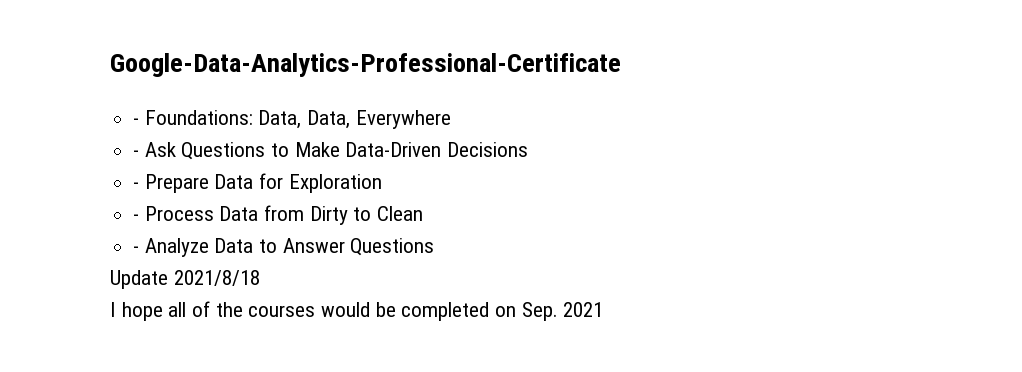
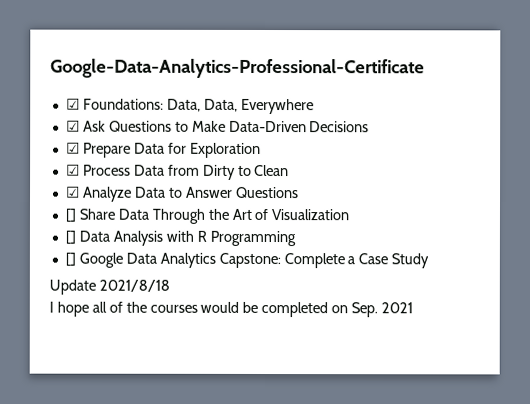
- - Foundations: Data, Data, Everywhere
+ ☑ Foundations: Data, Data, Everywhere
- - Ask Questions to Make Data-Driven Decisions
+ ☑ Ask Questions to Make Data-Driven Decisions
- - Prepare Data for Exploration
+ ☑ Prepare Data for Exploration
- - Process Data from Dirty to Clean
+ ☑ Process Data from Dirty to Clean
- - Analyze Data to Answer Questions
+ ☑ Analyze Data to Answer Questions
+ [] Share Data Through the Art of Visualization
+ [] Data Analysis with R Programming
+ [] Google Data Analytics Capstone: Complete a Case Study

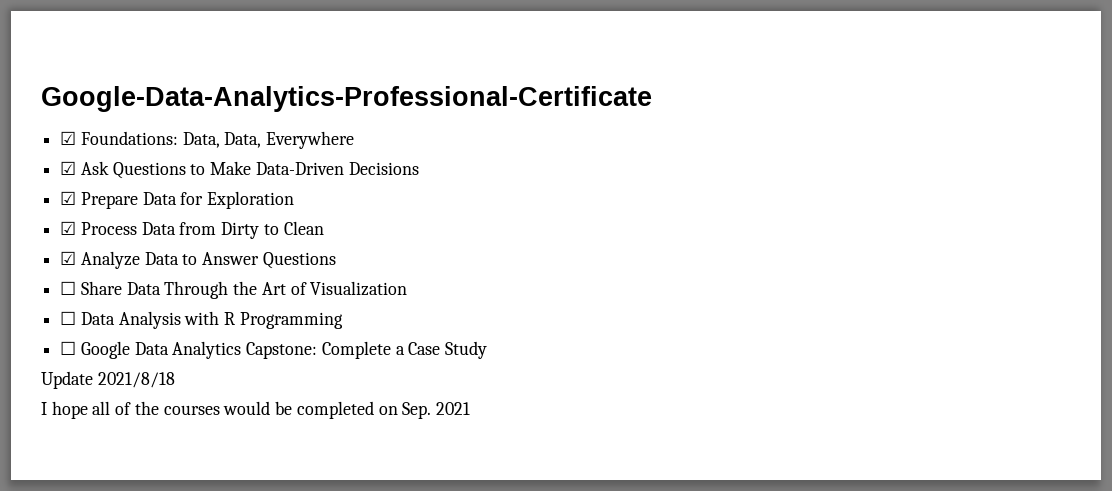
- [] Share Data Through the Art of Visualization
+ ☐ Share Data Through the Art of Visualization
- [] Data Analysis with R Programming
+ ☐ Data Analysis with R Programming
- [] Google Data Analytics Capstone: Complete a Case Study
+ ☐ Google Data Analytics Capstone: Complete a Case Study

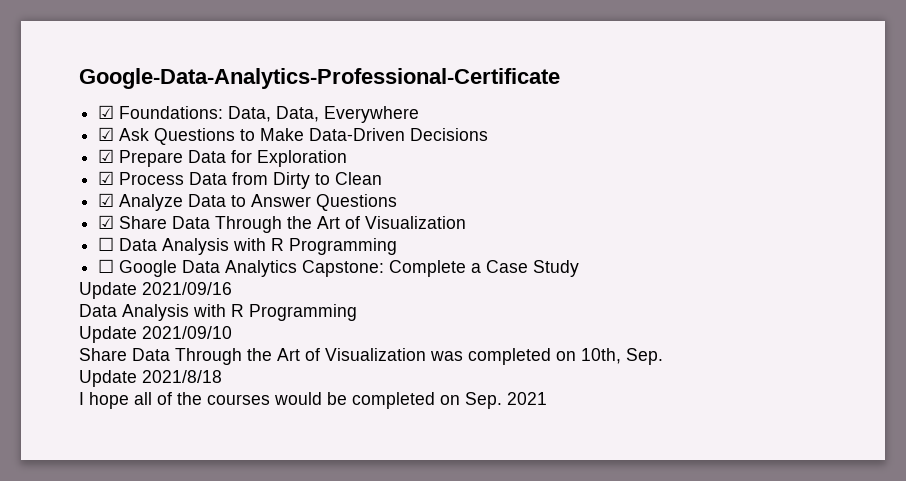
- ☐ Share Data Through the Art of Visualization
+ ☑ Share Data Through the Art of Visualization
+ Update 2021/09/16
+ Data Analysis with R Programming
+ Update 2021/09/10
+ Share Data Through the Art of Visualization was completed on 10th, Sep.

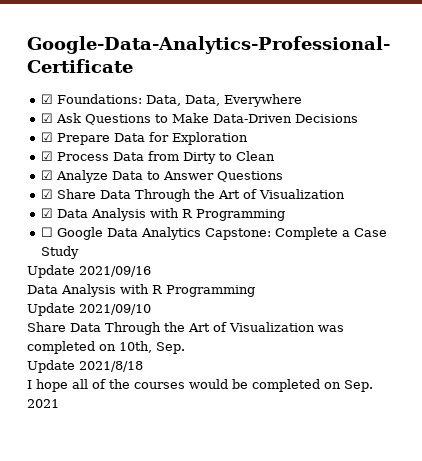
- ☐ Data Analysis with R Programming
+ ☑ Data Analysis with R Programming

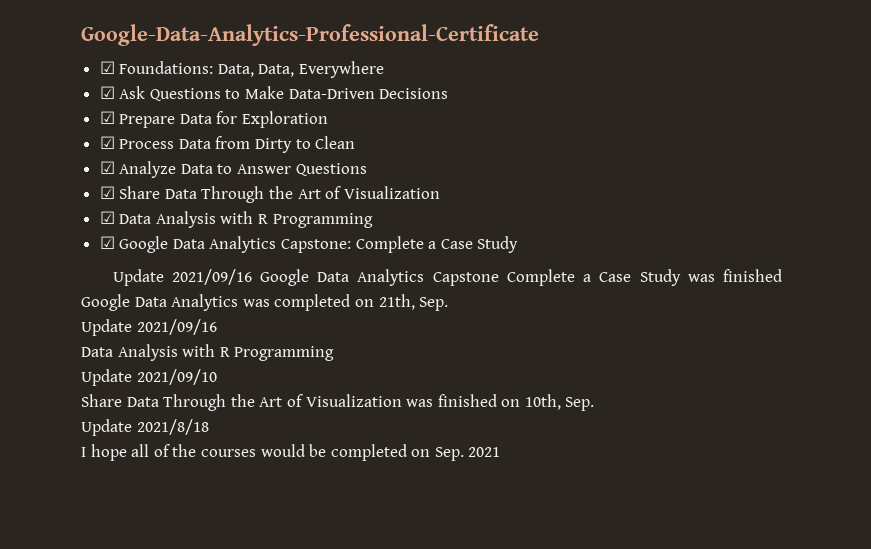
- ☐ Google Data Analytics Capstone: Complete a Case Study
+ ☑ Google Data Analytics Capstone: Complete a Case Study
+ Update 2021/09/16 Google Data Analytics Capstone Complete a Case Study was finished Google Data Analytics was completed on 21th, Sep.
- Share Data Through the Art of Visualization was completed on 10th, Sep.
+ Share Data Through the Art of Visualization was finished on 10th, Sep.

